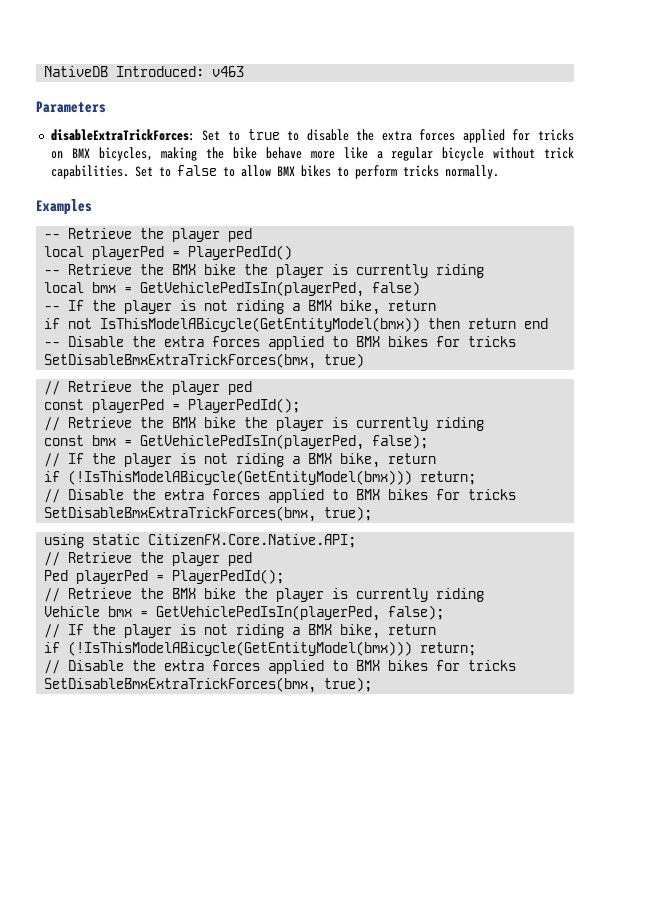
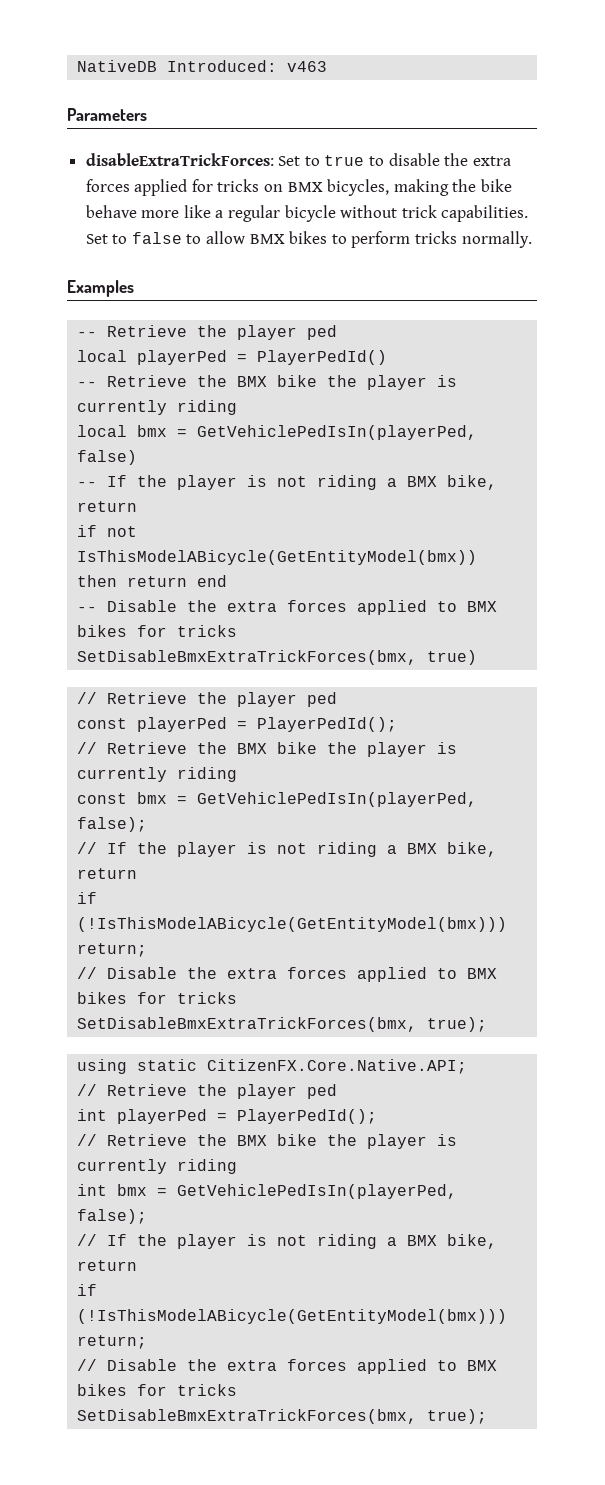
- Ped playerPed = PlayerPedId();
+ int playerPed = PlayerPedId();
- Vehicle bmx = GetVehiclePedIsIn(playerPed, false);
+ int bmx = GetVehiclePedIsIn(playerPed, false);

